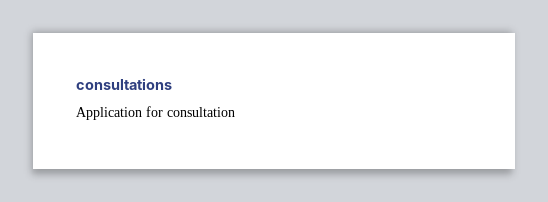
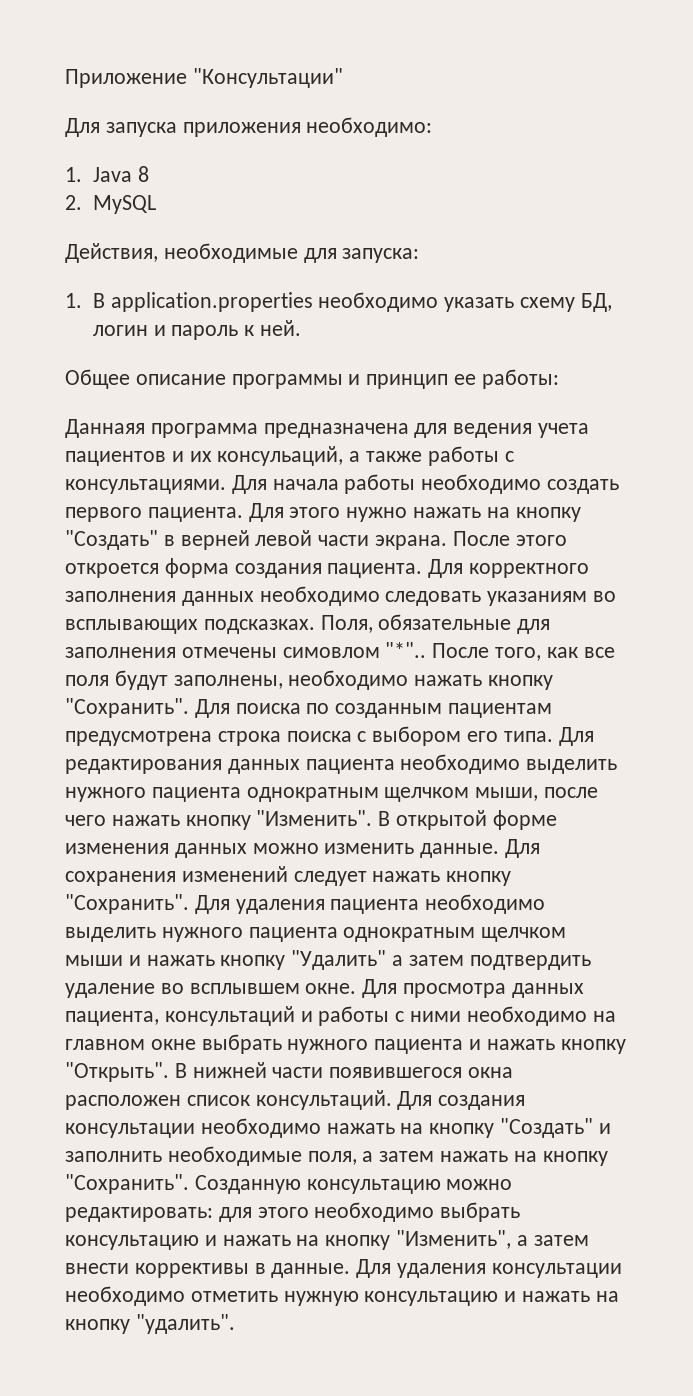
- consultations
- Application for consultation
+ Приложение "Консультации"
+ Для запуска приложения необходимо:
+ 1. Java 8
+ 2. MySQL
+ Действия, необходимые для запуска:
+ 1. В application.properties необходимо указать схему БД, логин и пароль к ней.
+ Общее описание программы и принцип ее работы:
+ Даннаяя программа предназначена для ведения учета пациентов и их консульаций, а также работы с консультациями. Для начала работы необходимо создать первого пациента. Для этого нужно нажать на кнопку "Создать" в верней левой части экрана. После этого откроется форма создания пациента. Для корректного заполнения данных необходимо следовать указаниям во всплывающих подсказках. Поля, обязательные для заполнения отмечены симовлом "*".. После того, как все поля будут заполнены, необходимо нажать кнопку "Сохранить". Для поиска по созданным пациентам предусмотрена строка поиска с выбором его типа. Для редактирования данных пациента необходимо выделить нужного пациента однократным щелчком мыши, после чего нажать кнопку "Изменить". В открытой форме изменения данных можно изменить данные. Для сохранения изменений следует нажать кнопку "Сохранить". Для удаления пациента необходимо выделить нужного пациента однократным щелчком мыши и нажать кнопку "Удалить" а затем подтвердить удаление во всплывшем окне. Для просмотра данных пациента, консультаций и работы с ними необходимо на главном окне выбрать нужного пациента и нажать кнопку "Открыть". В нижней части появившегося окна расположен список консультаций. Для создания консультации необходимо нажать на кнопку "Создать" и заполнить необходимые поля, а затем нажать на кнопку "Сохранить". Созданную консультацию можно редактировать: для этого необходимо выбрать консультацию и нажать на кнопку "Изменить", а затем внести коррективы в данные. Для удаления консультации необходимо отметить нужную консультацию и нажать на кнопку "удалить".

